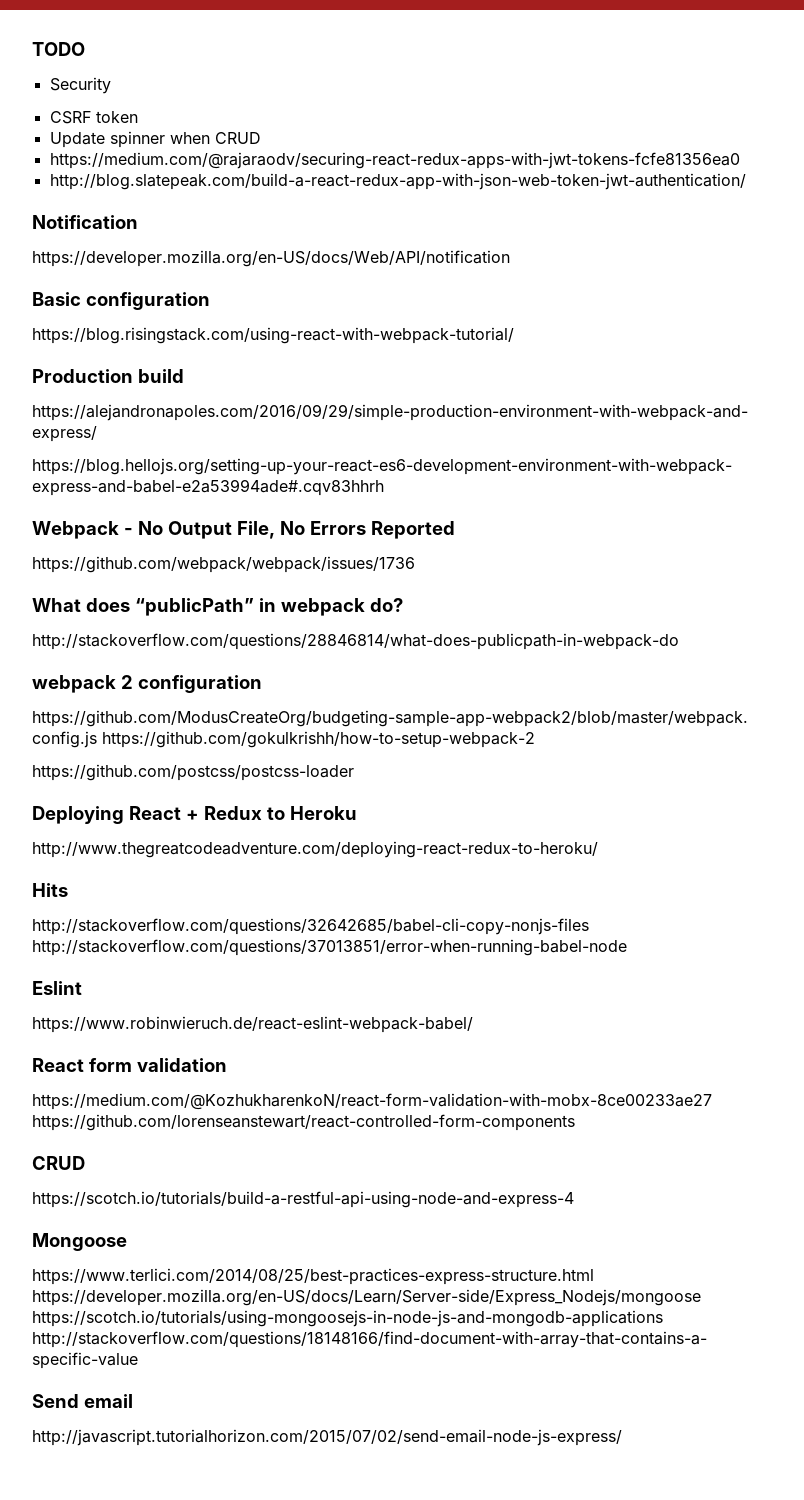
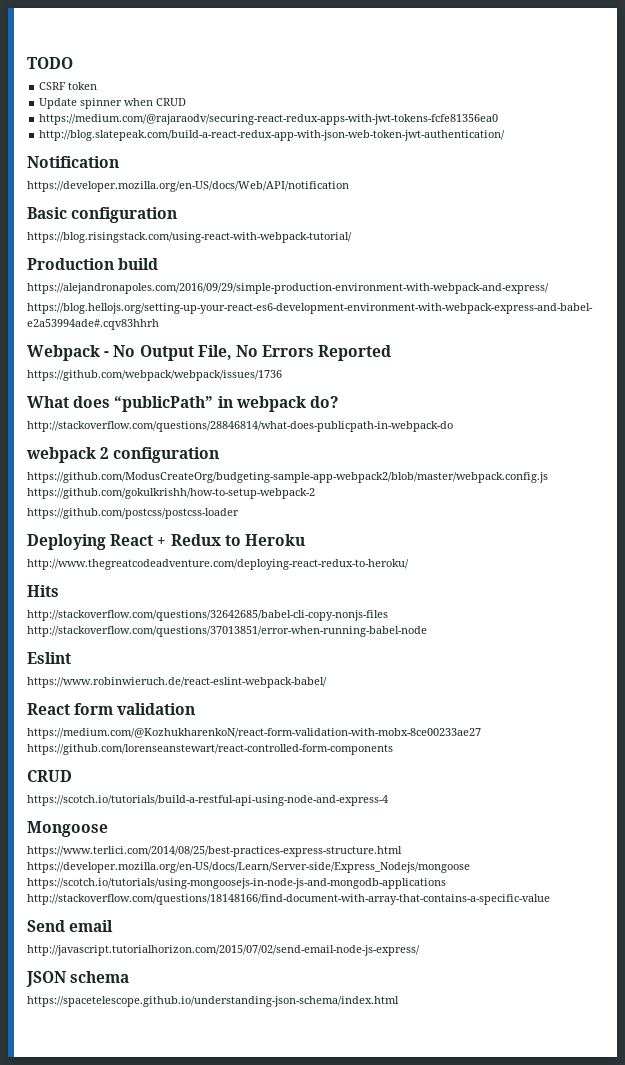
- Security
+ JSON schema
+ https://spacetelescope.github.io/understanding-json-schema/index.html

